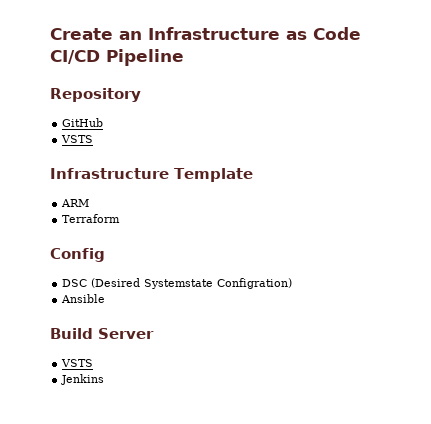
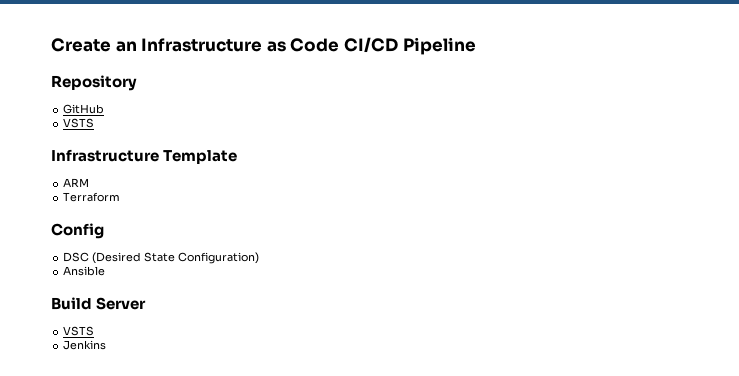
- DSC (Desired Systemstate Configration)
+ DSC (Desired State Configuration)

